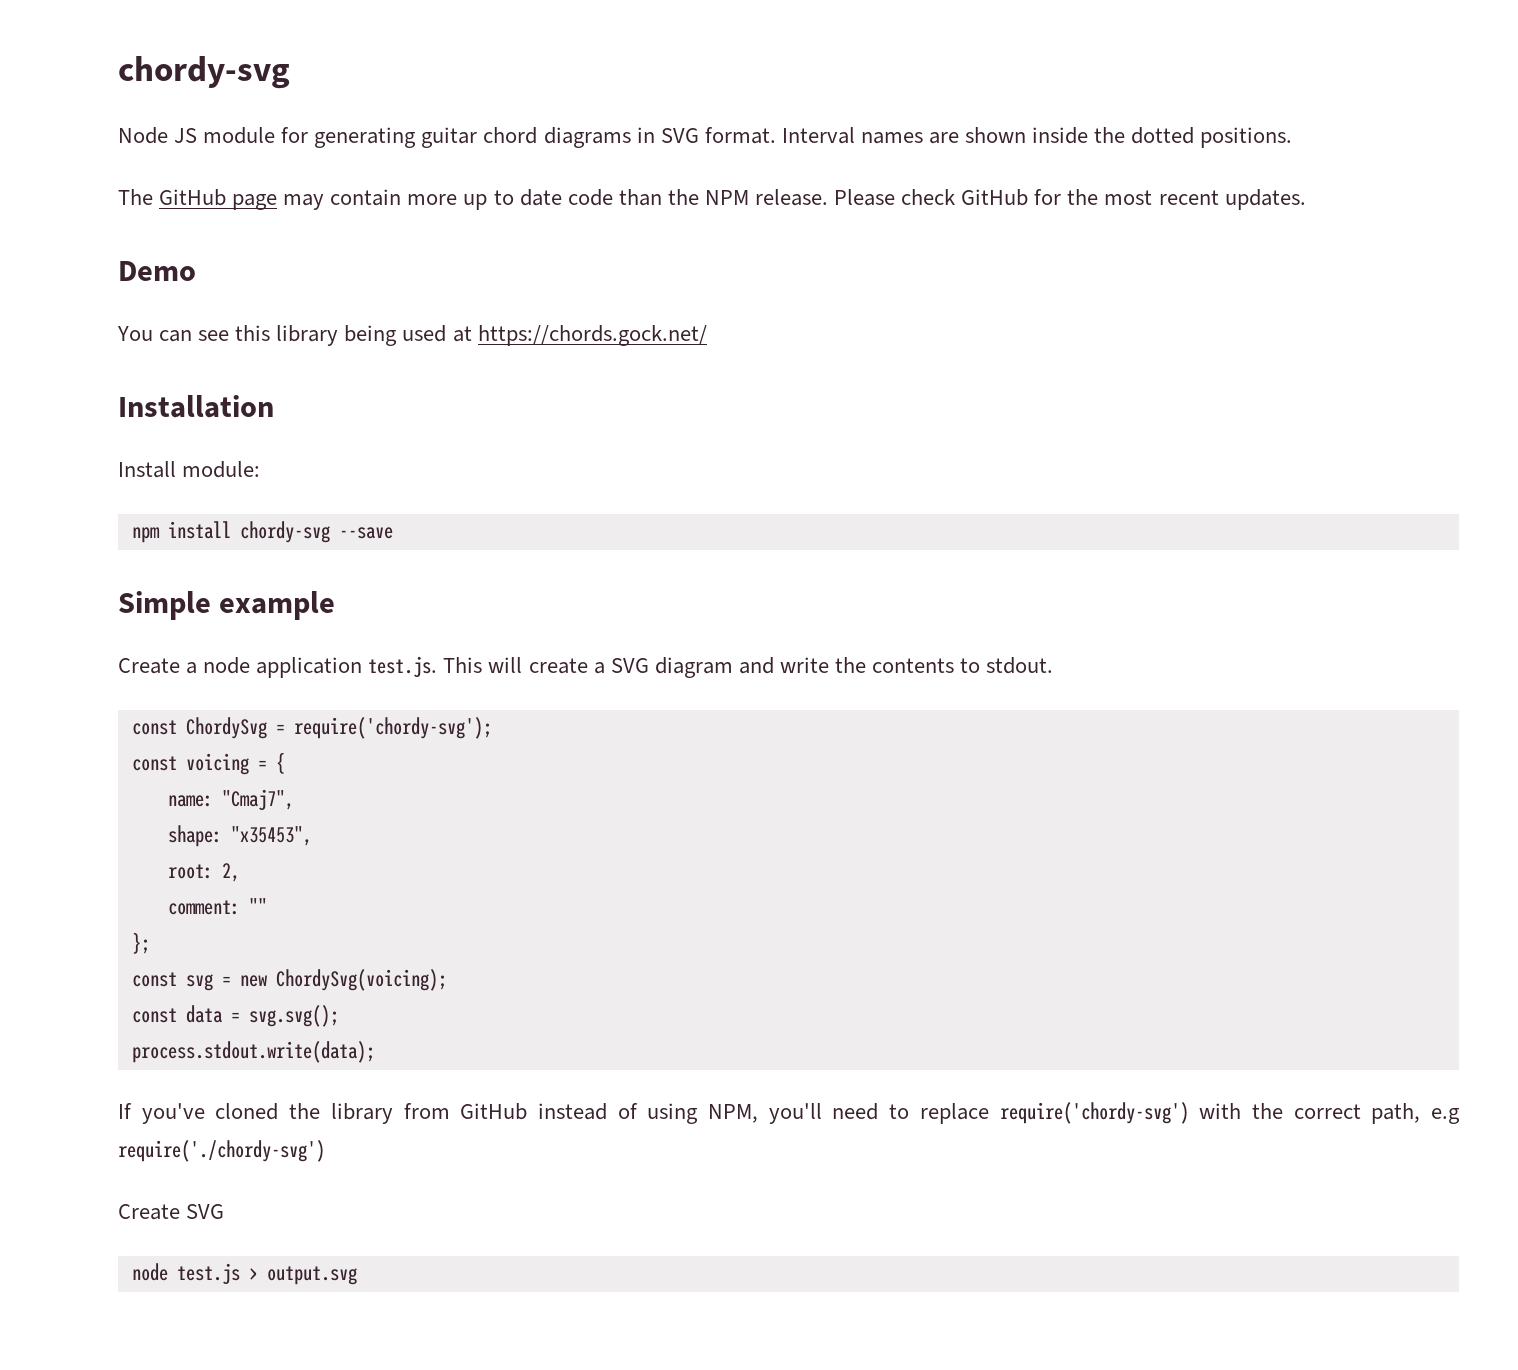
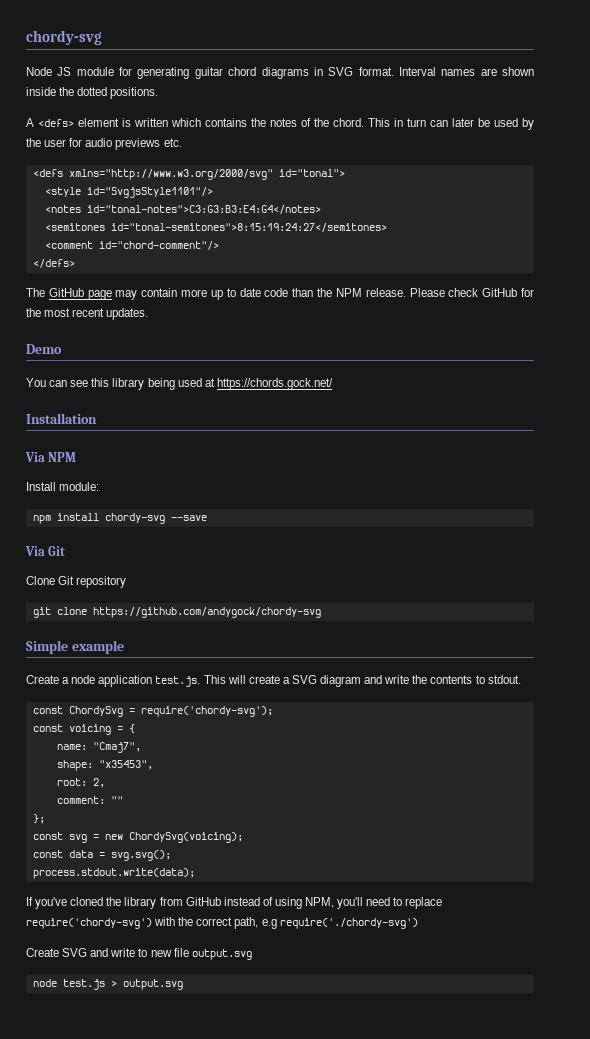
+ A <defs> element is written which contains the notes of the chord. This in turn can later be used by the user for audio previews etc.
+ <defs xmlns="http://www.w3.org/2000/svg" id="tonal">
+ <style id="SvgjsStyle1101"/>
+ <notes id="tonal-notes">C3:G3:B3:E4:G4</notes>
+ <semitones id="tonal-semitones">8:15:19:24:27</semitones>
+ <comment id="chord-comment"/>
+ </defs>
+ Via NPM
+ Via Git
+ Clone Git repository
+ git clone https://github.com/andygock/chordy-svg
- Create SVG
+ Create SVG and write to new file output.svg

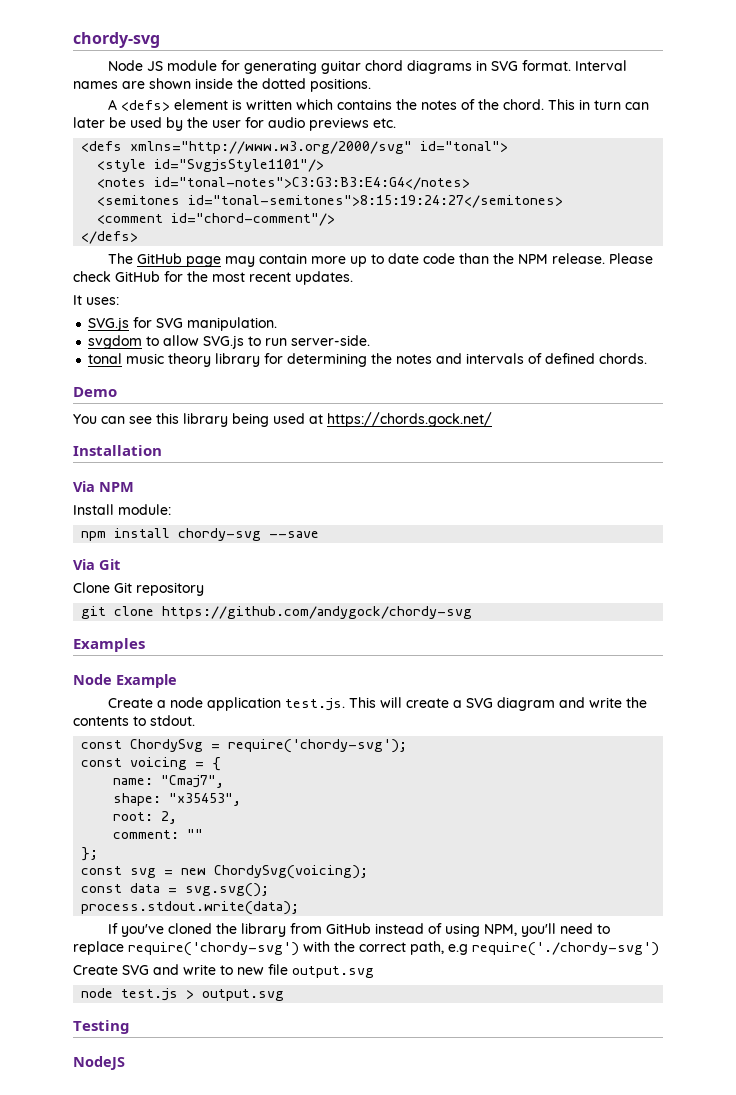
+ It uses:
+ SVG.js for SVG manipulation.
+ svgdom to allow SVG.js to run server-side.
+ tonal music theory library for determining the notes and intervals of defined chords.
- Simple example
+ Examples
+ Node Example
+ Testing
+ NodeJS

